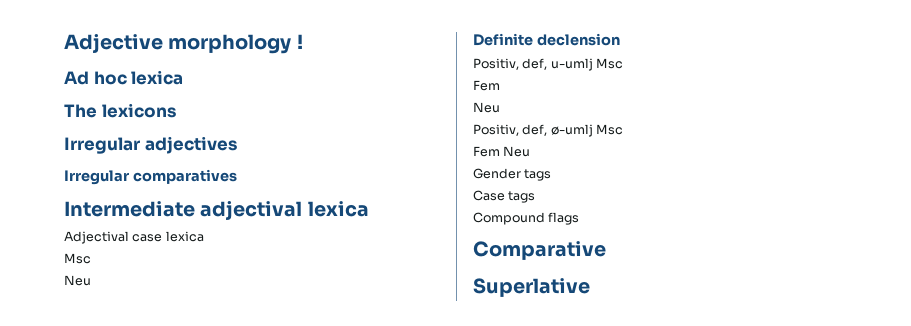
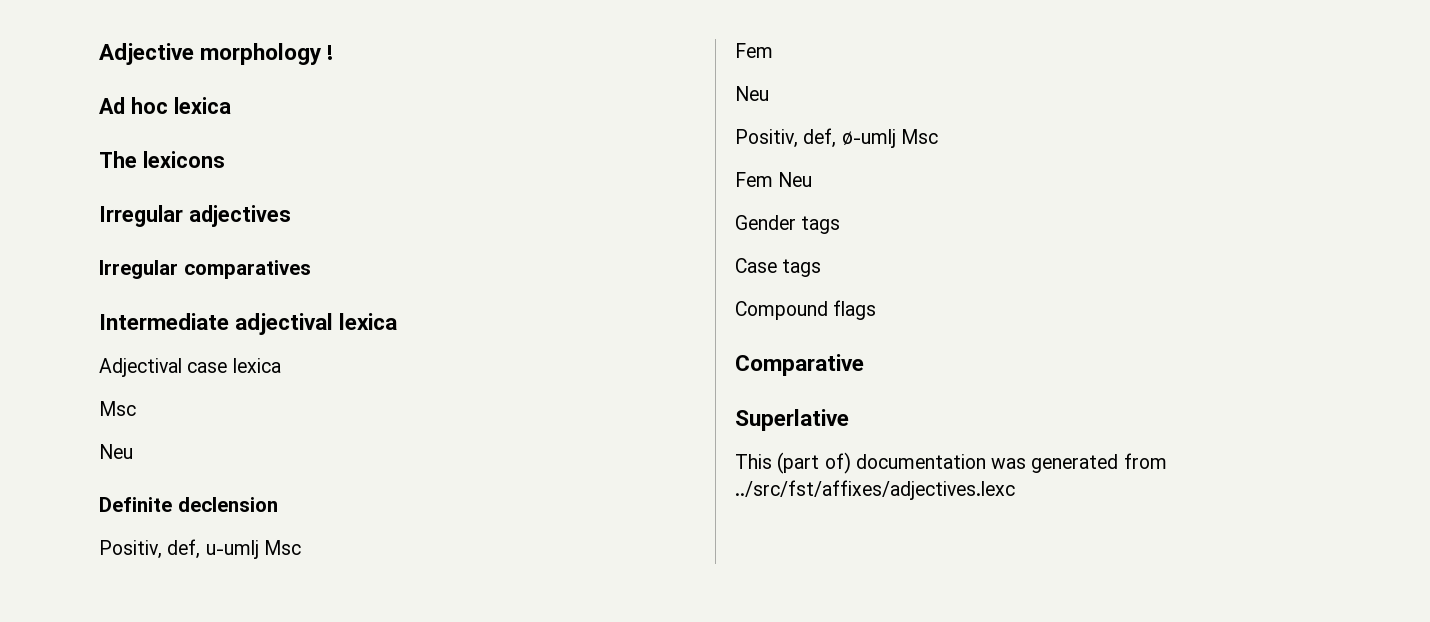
+ This (part of) documentation was generated from ../src/fst/affixes/adjectives.lexc

